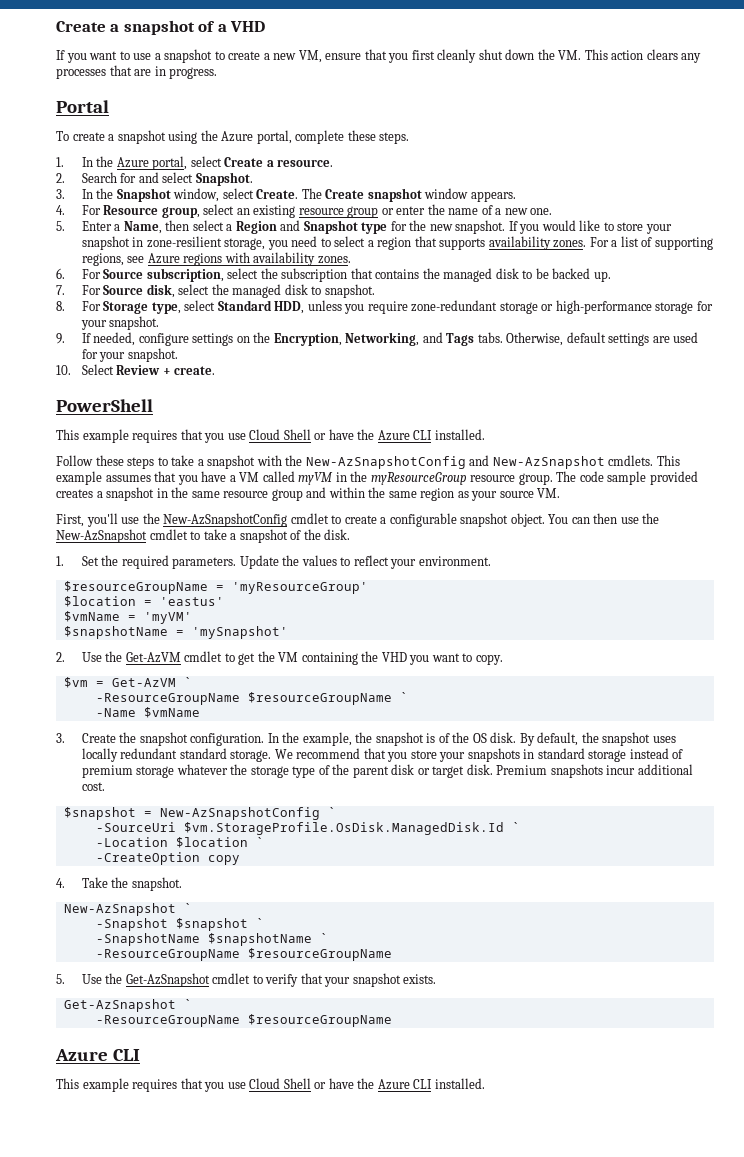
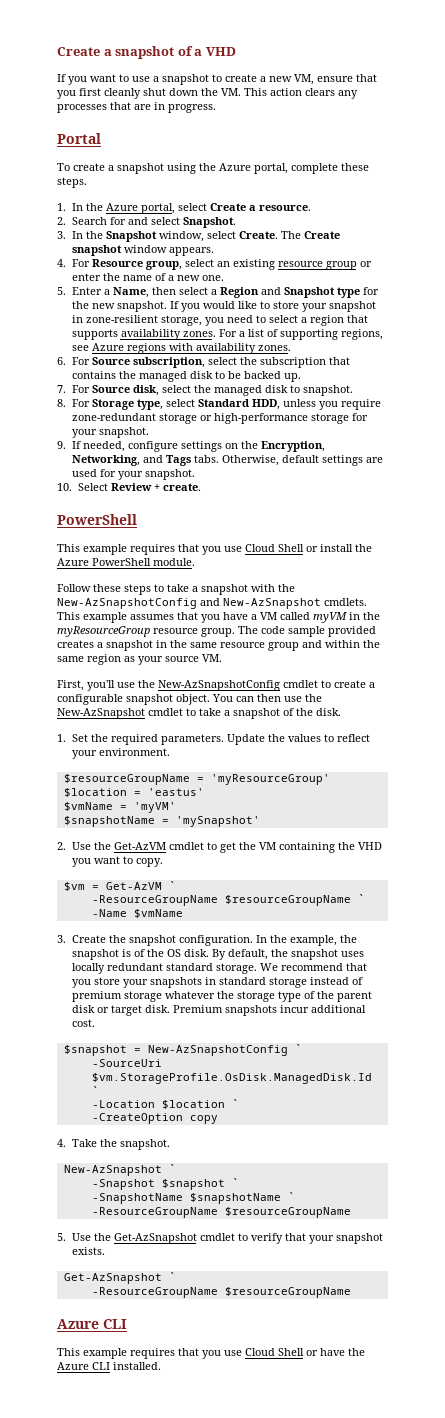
  10. Select Review + create.
  PowerShell
- This example requires that you use Cloud Shell or have the Azure CLI installed.
+ This example requires that you use Cloud Shell or install the Azure PowerShell module.

